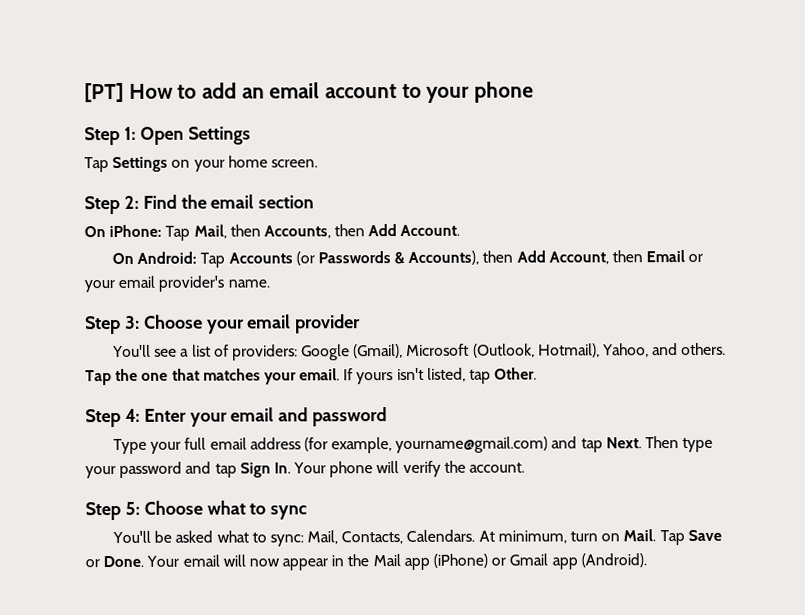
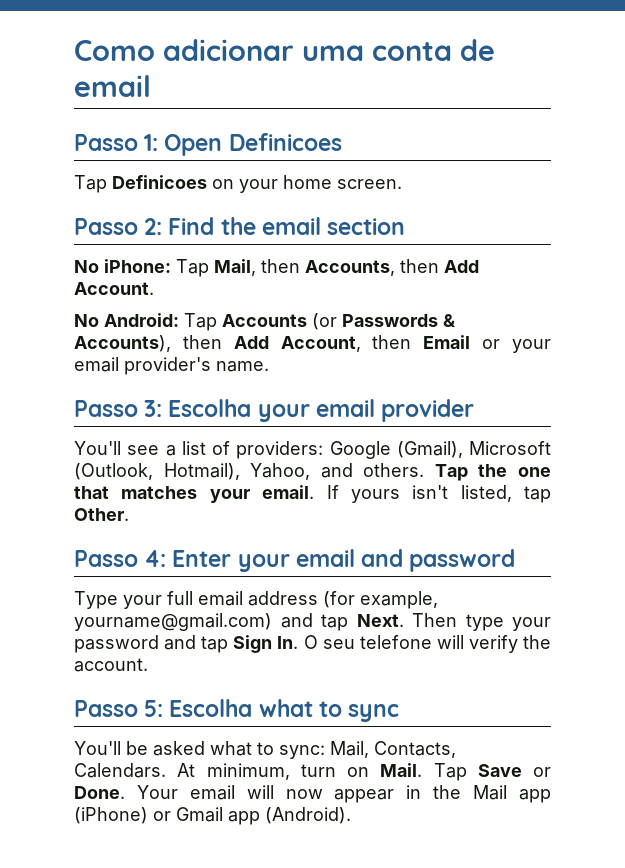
- [PT] How to add an email account to your phone
- Step 1: Open Settings
- Tap Settings on your home screen.
+ Como adicionar uma conta de email
+ Passo 1: Open Definicoes
+ Tap Definicoes on your home screen.
- Step 2: Find the email section
+ Passo 2: Find the email section
- On iPhone: Tap Mail, then Accounts, then Add Account.
+ No iPhone: Tap Mail, then Accounts, then Add Account.
- On Android: Tap Accounts (or Passwords & Accounts), then Add Account, then Email or your email provider's name.
+ No Android: Tap Accounts (or Passwords & Accounts), then Add Account, then Email or your email provider's name.
- Step 3: Choose your email provider
+ Passo 3: Escolha your email provider
- Step 4: Enter your email and password
+ Passo 4: Enter your email and password
- Then type your password and tap Sign In. Your phone will verify the account.
+ Then type your password and tap Sign In. O seu telefone will verify the account.
- Step 5: Choose what to sync
+ Passo 5: Escolha what to sync

